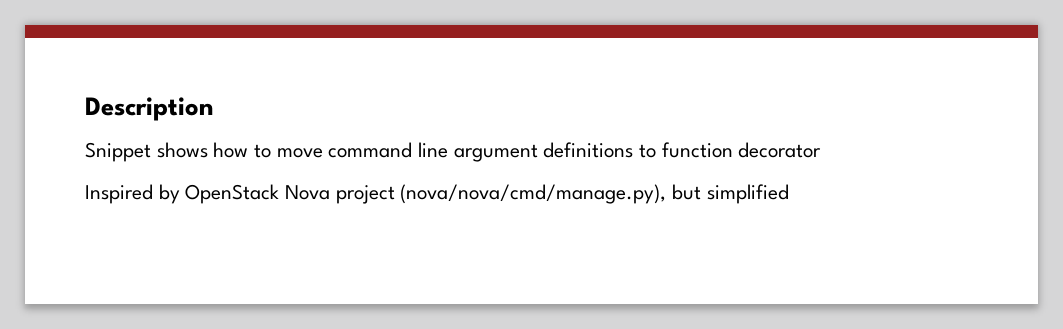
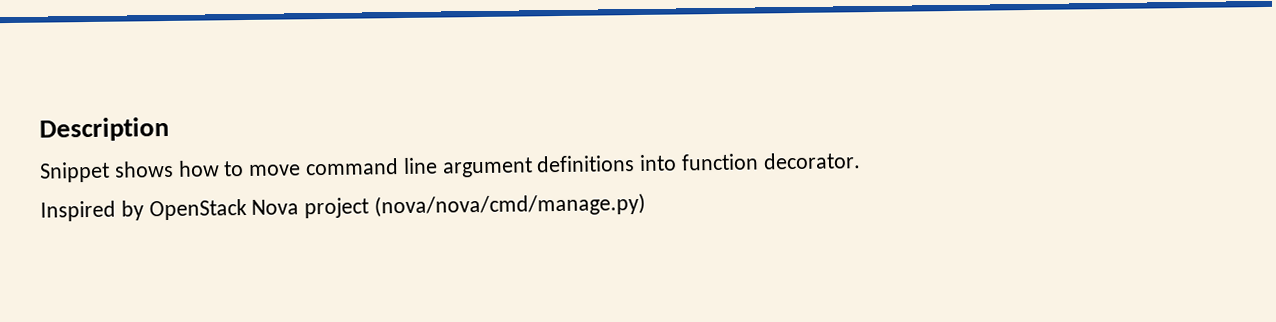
- Snippet shows how to move command line argument definitions to function decorator
+ Snippet shows how to move command line argument definitions into function decorator.
- Inspired by OpenStack Nova project (nova/nova/cmd/manage.py), but simplified
+ Inspired by OpenStack Nova project (nova/nova/cmd/manage.py)

